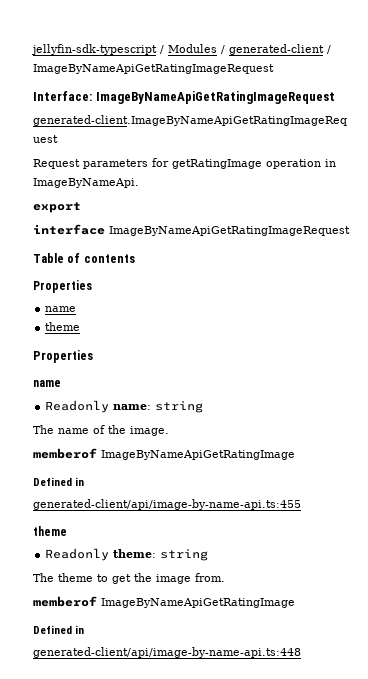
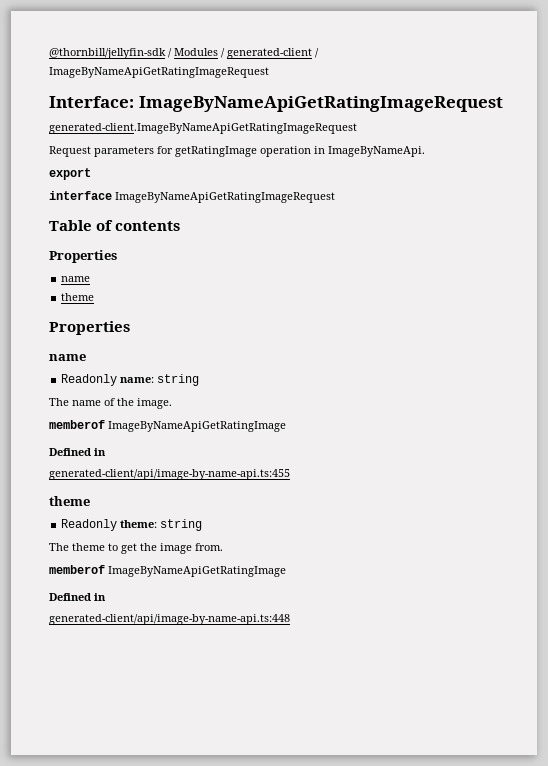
- jellyfin-sdk-typescript / Modules / generated-client / ImageByNameApiGetRatingImageRequest
+ @thornbill/jellyfin-sdk / Modules / generated-client / ImageByNameApiGetRatingImageRequest

